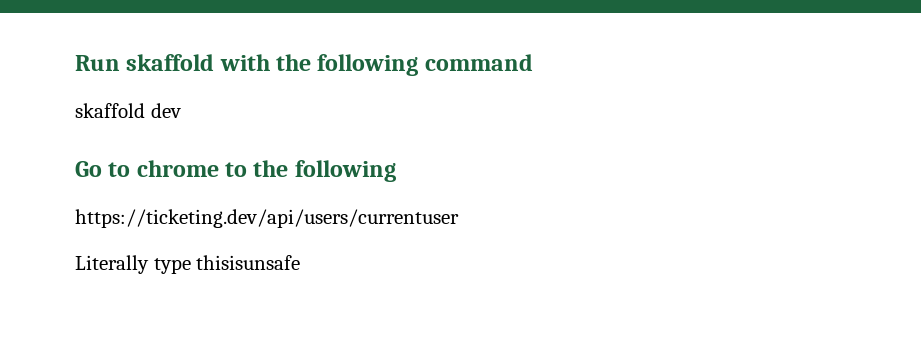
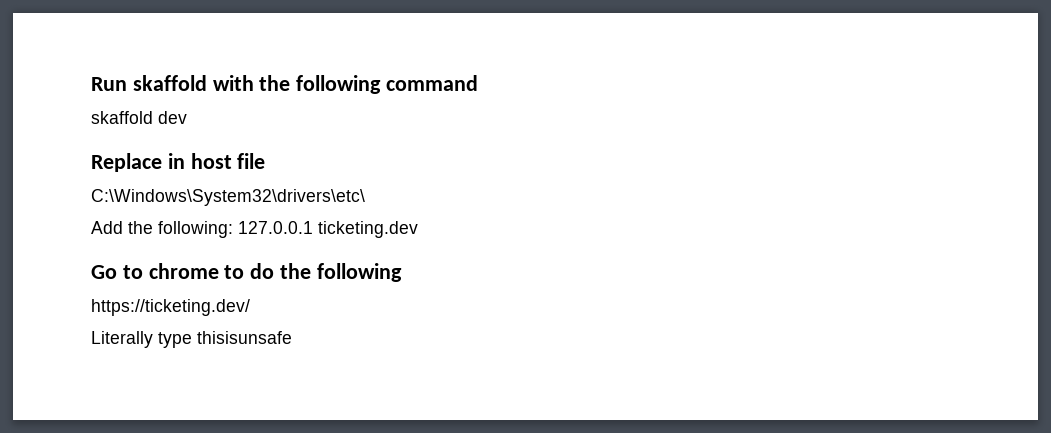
+ Replace in host file
+ C:\Windows\System32\drivers\etc\
+ Add the following: 127.0.0.1 ticketing.dev
- Go to chrome to the following
+ Go to chrome to do the following
- https://ticketing.dev/api/users/currentuser
+ https://ticketing.dev/

